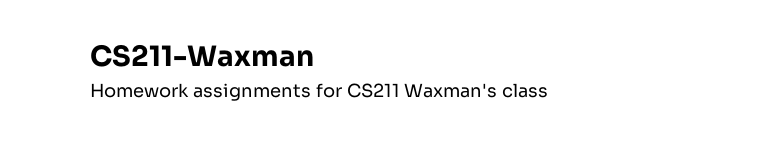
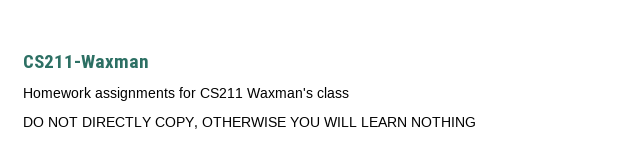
+ DO NOT DIRECTLY COPY, OTHERWISE YOU WILL LEARN NOTHING

